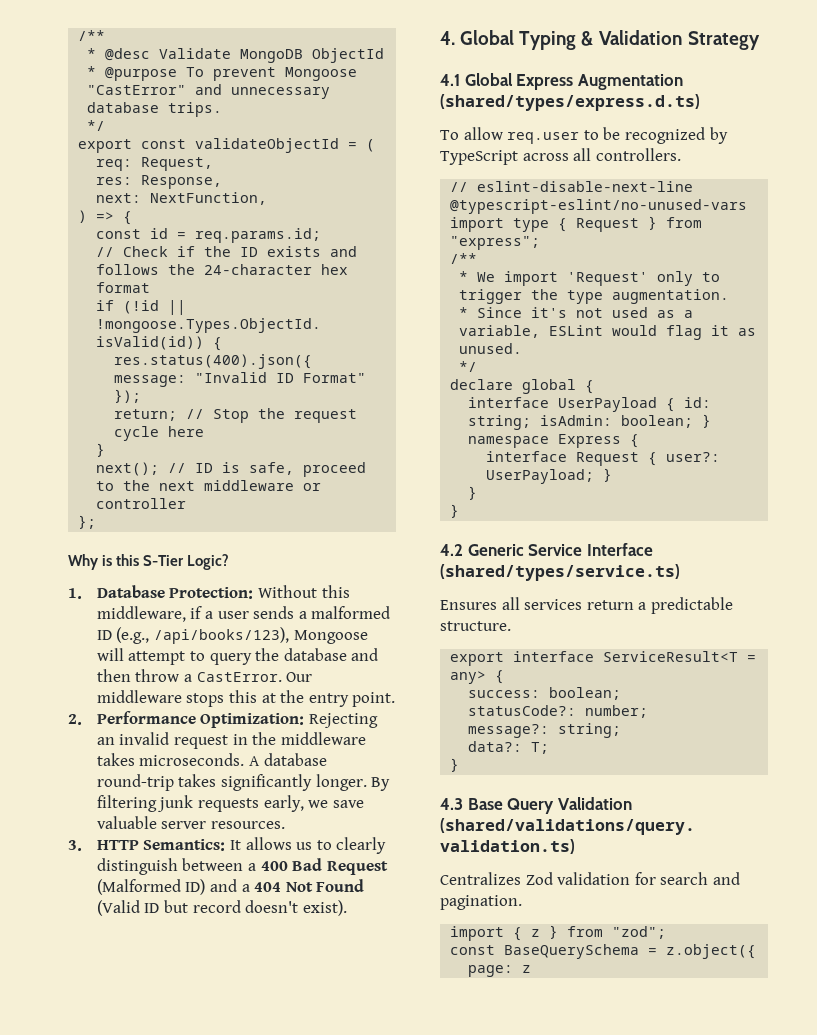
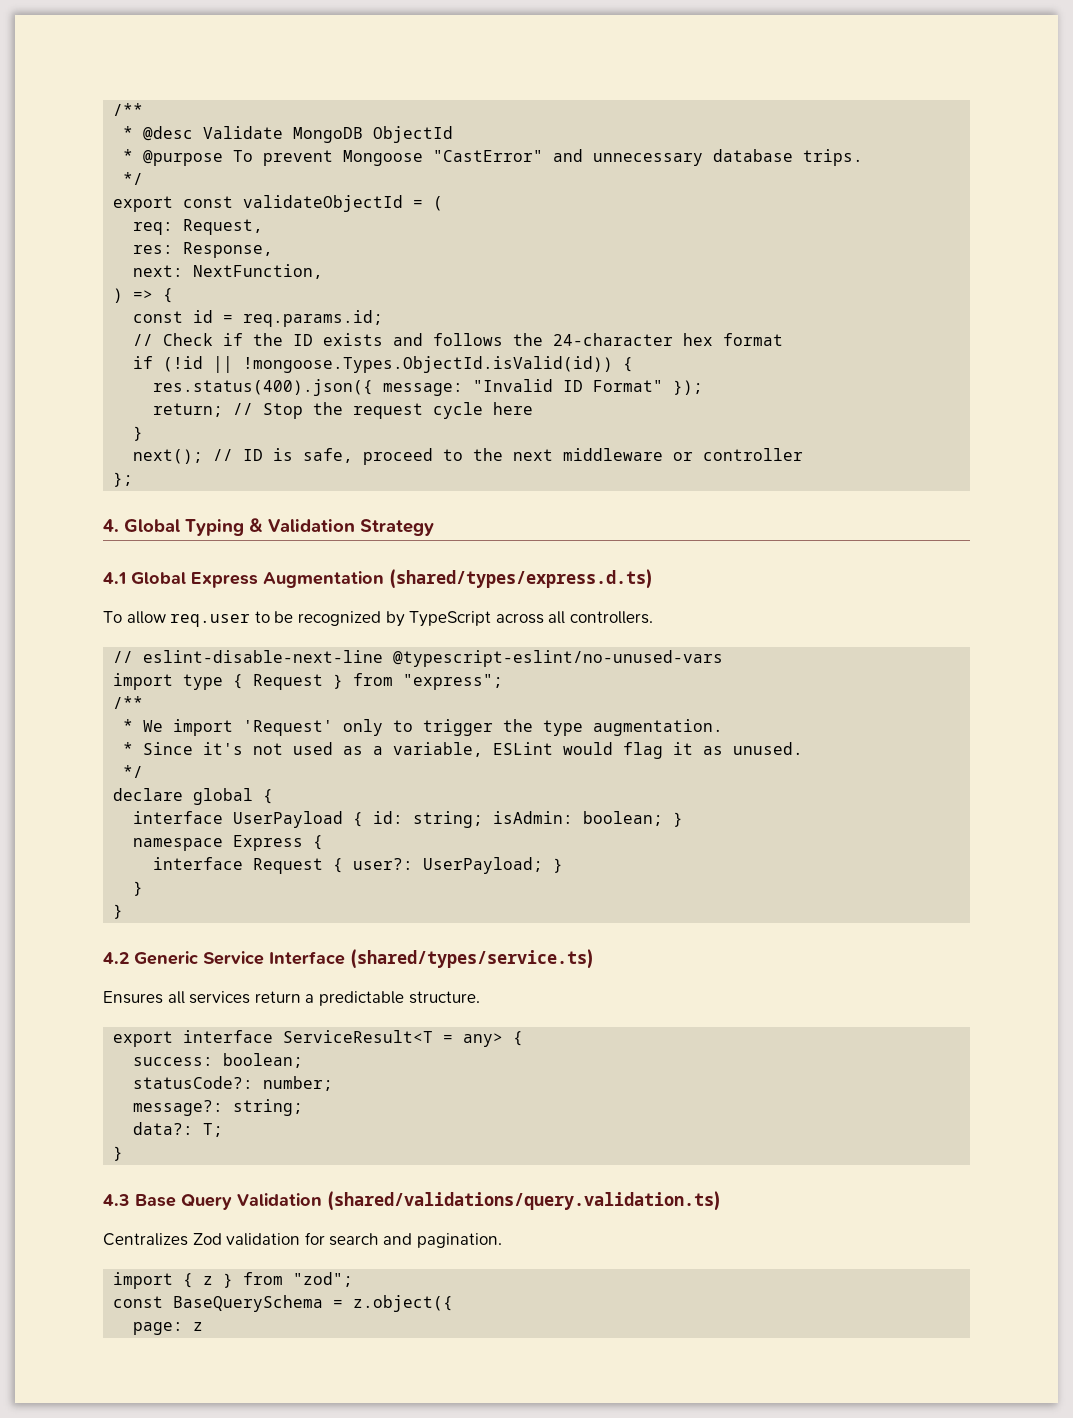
- Why is this S-Tier Logic?
- 1. Database Protection: Without this middleware, if a user sends a malformed ID (e.g., /api/books/123), Mongoose will attempt to query the database and then throw a CastError. Our middleware stops this at the entry point.
- 2. Performance Optimization: Rejecting an invalid request in the middleware takes microseconds. A database round-trip takes significantly longer. By filtering junk requests early, we save valuable server resources.
- 3. HTTP Semantics: It allows us to clearly distinguish between a 400 Bad Request (Malformed ID) and a 404 Not Found (Valid ID but record doesn't exist).

